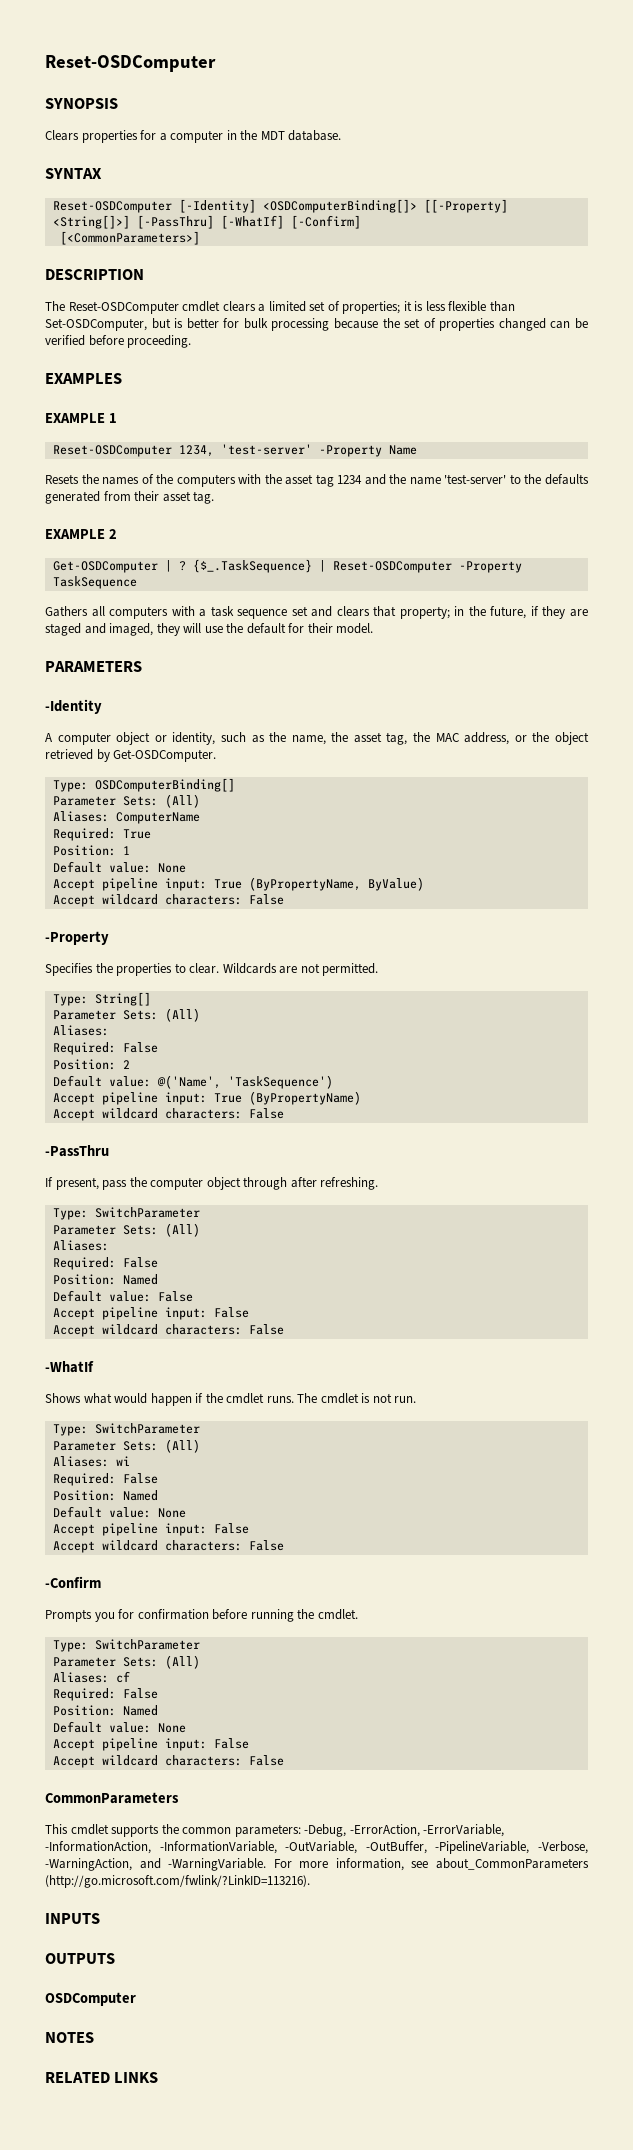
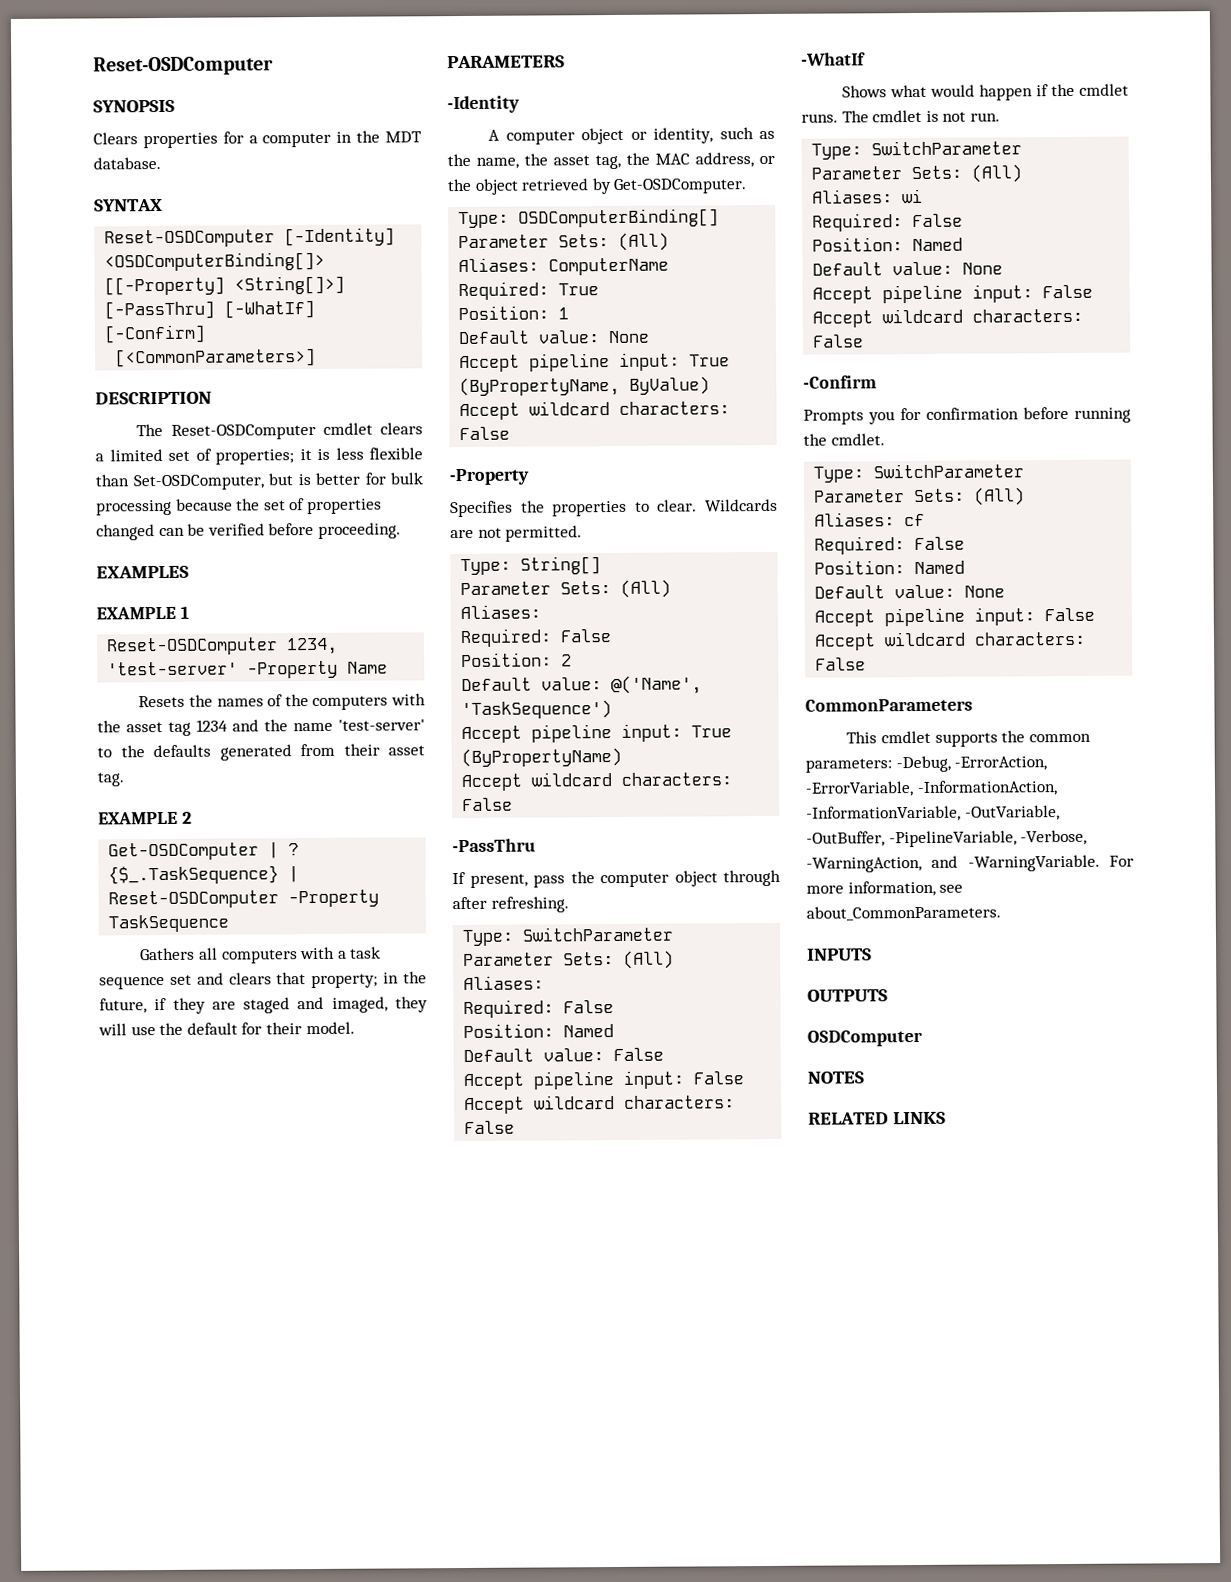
- For more information, see about_CommonParameters (http://go.microsoft.com/fwlink/?LinkID=113216).
+ For more information, see about_CommonParameters.

